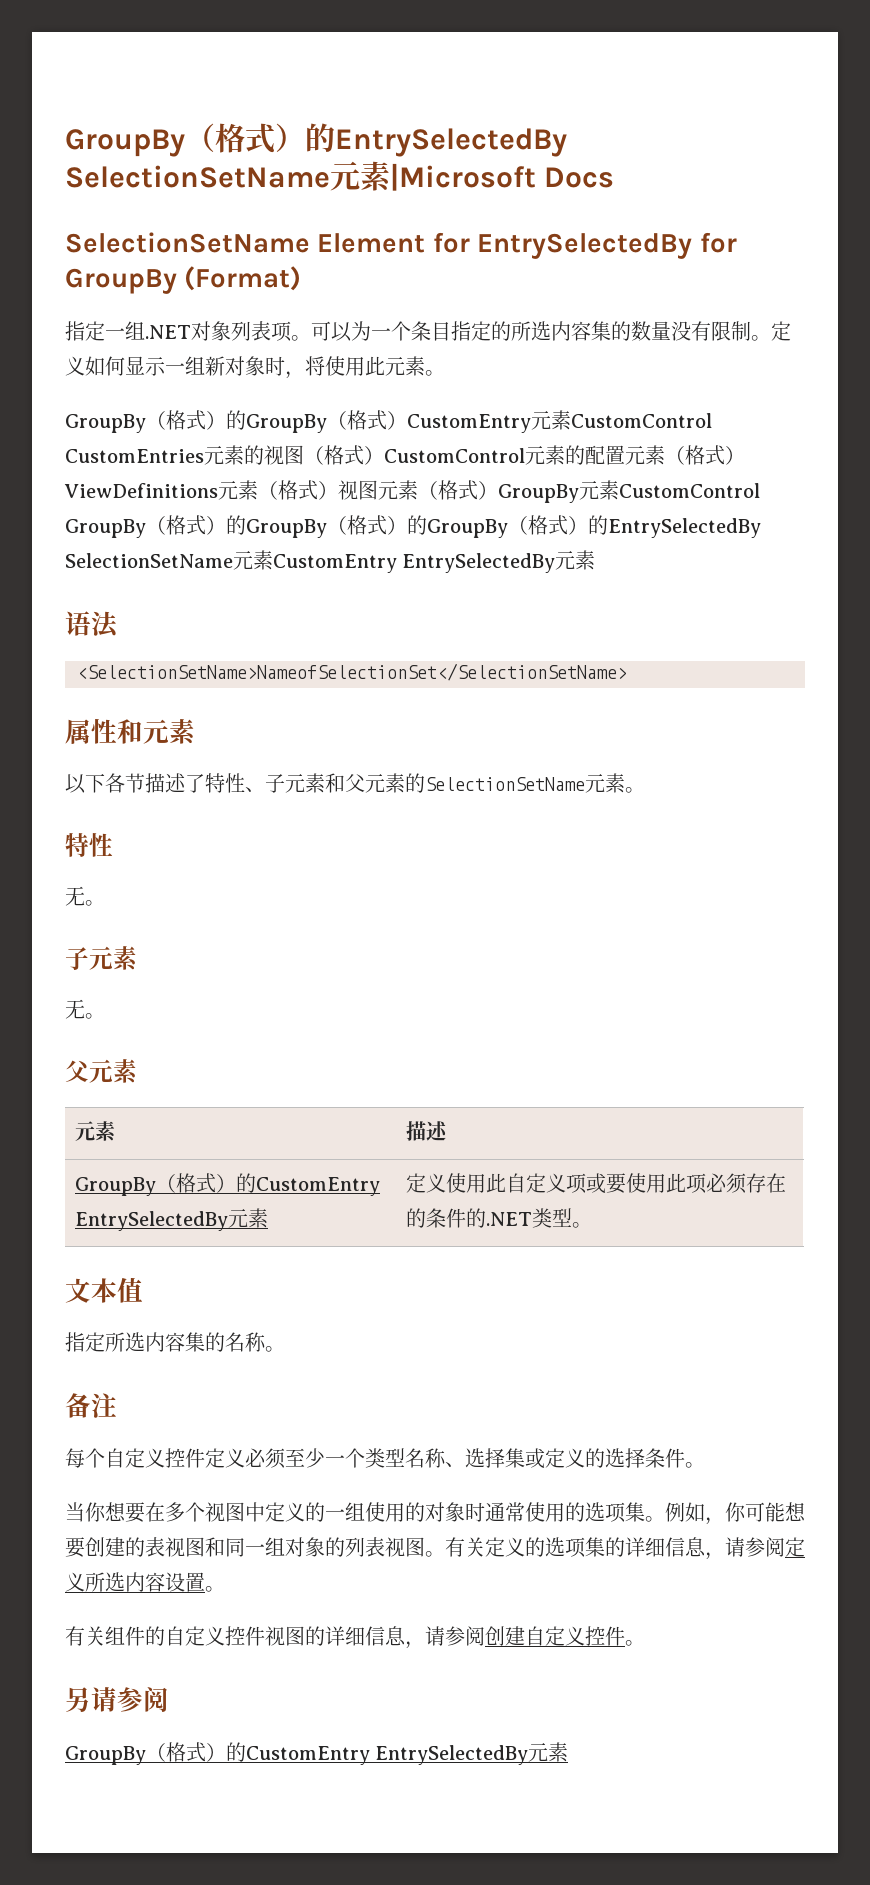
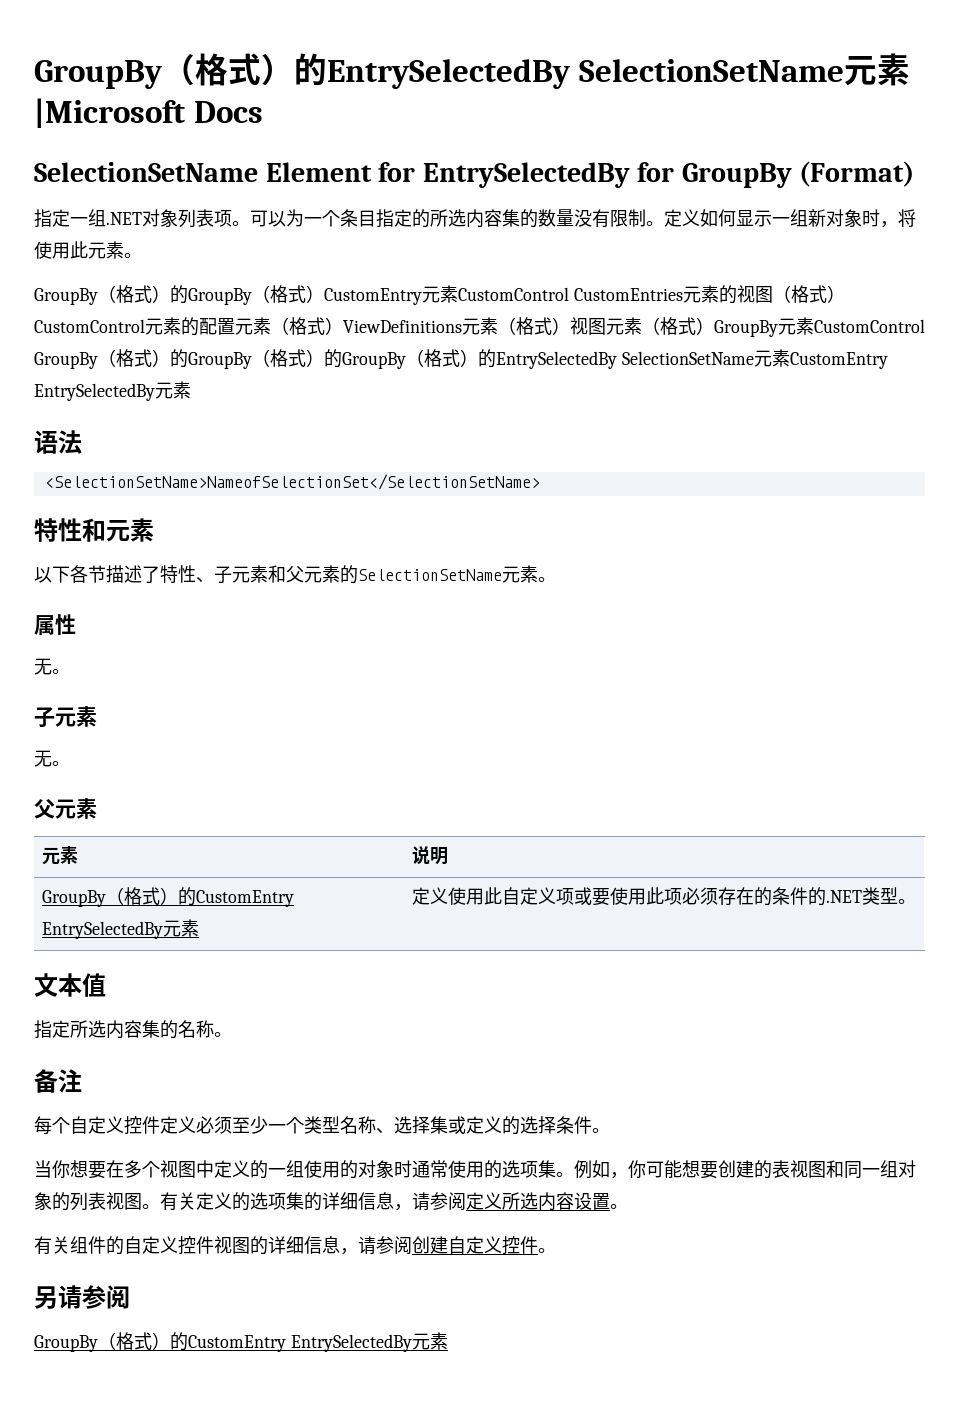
- 属性和元素
+ 特性和元素
  以下各节描述了特性、子元素和父元素的SelectionSetName元素。
- 特性
+ 属性
- 元素 | 描述
+ 元素 | 说明

